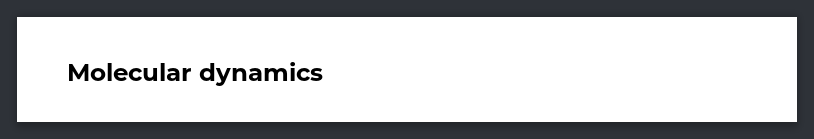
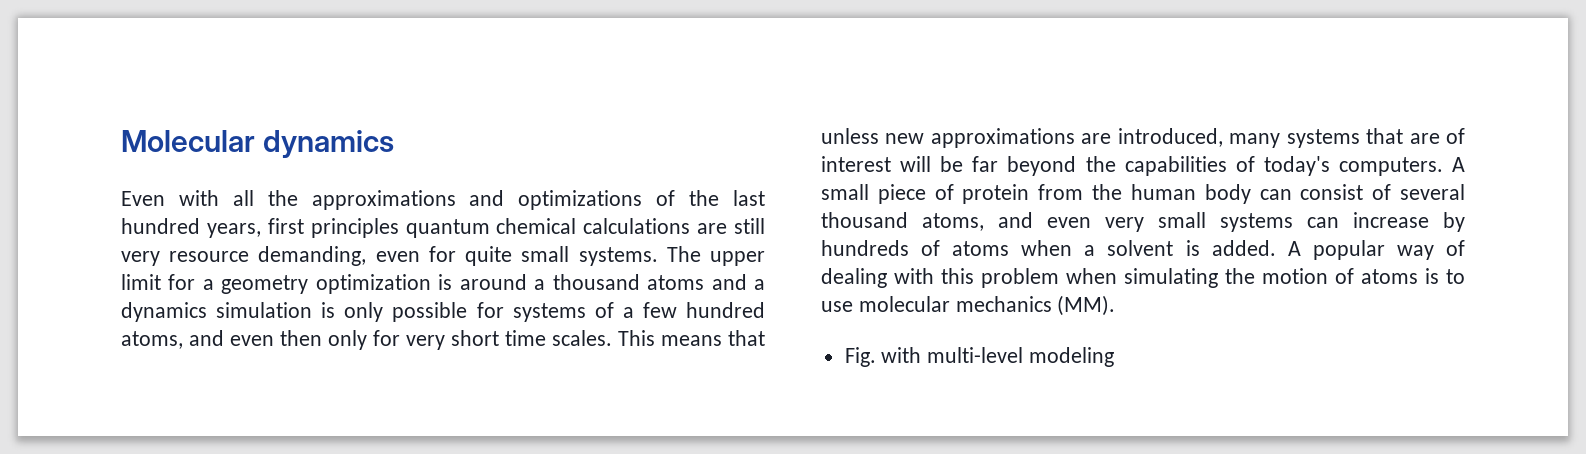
+ Even with all the approximations and optimizations of the last hundred years, first principles quantum chemical calculations are still very resource demanding, even for quite small systems. The upper limit for a geometry optimization is around a thousand atoms and a dynamics simulation is only possible for systems of a few hundred atoms, and even then only for very short time scales. This means that unless new approximations are introduced, many systems that are of interest will be far beyond the capabilities of today's computers. A small piece of protein from the human body can consist of several thousand atoms, and even very small systems can increase by hundreds of atoms when a solvent is added. A popular way of dealing with this problem when simulating the motion of atoms is to use molecular mechanics (MM).
+ Fig. with multi-level modeling

